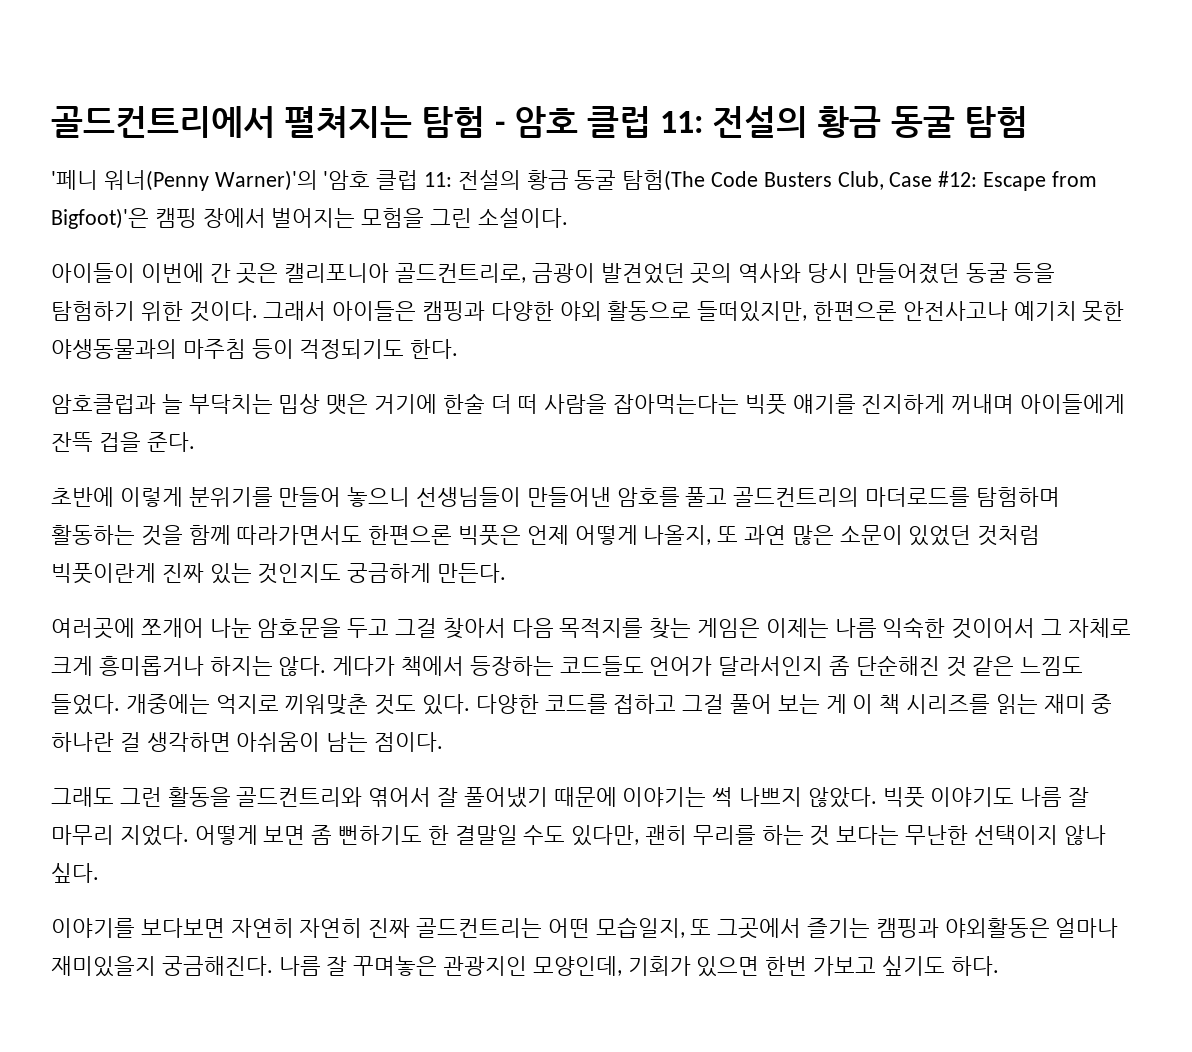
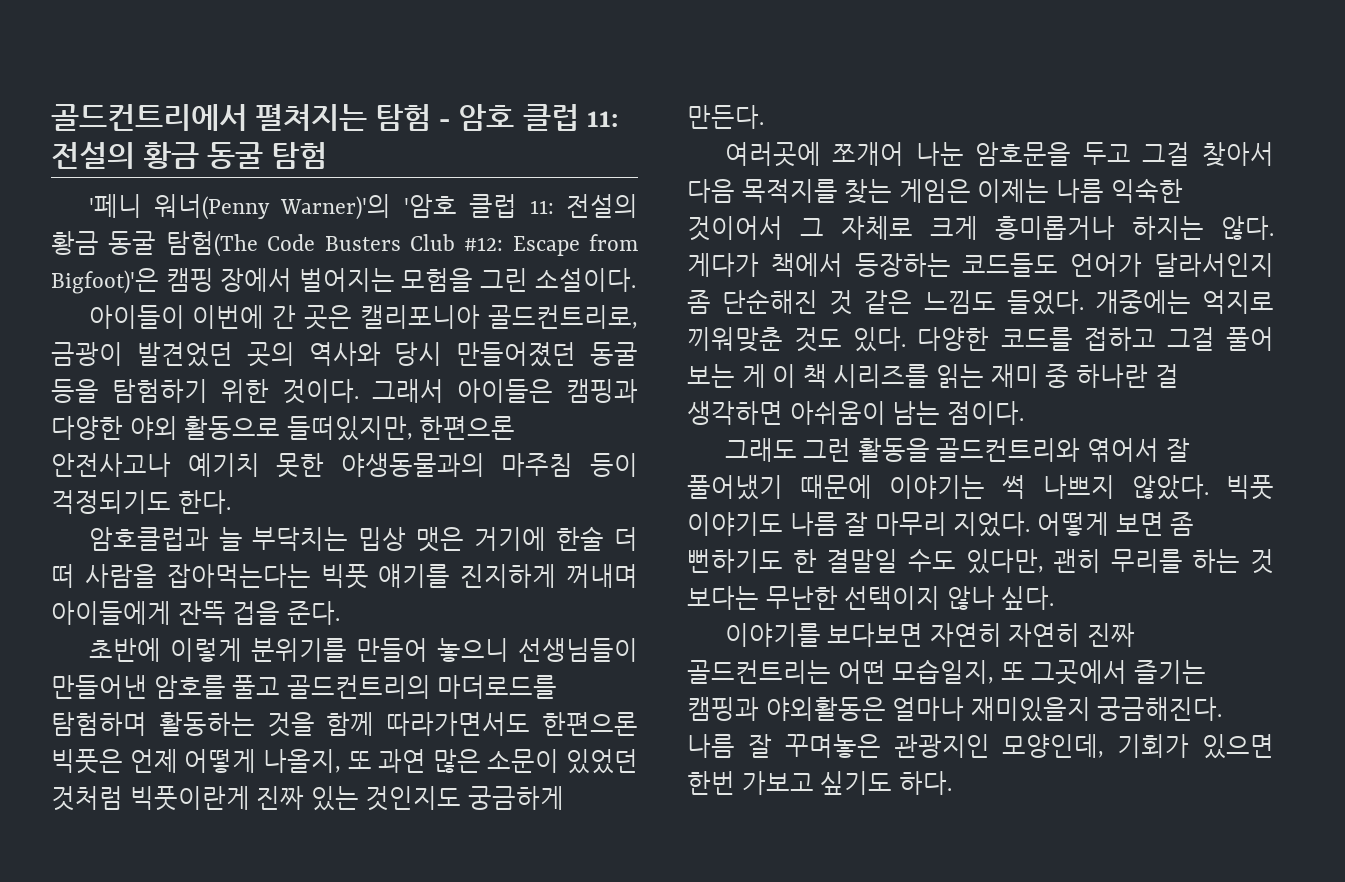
- '페니 워너(Penny Warner)'의 '암호 클럽 11: 전설의 황금 동굴 탐험(The Code Busters Club, Case #12: Escape from Bigfoot)'은 캠핑 장에서 벌어지는 모험을 그린 소설이다.
+ '페니 워너(Penny Warner)'의 '암호 클럽 11: 전설의 황금 동굴 탐험(The Code Busters Club #12: Escape from Bigfoot)'은 캠핑 장에서 벌어지는 모험을 그린 소설이다.

